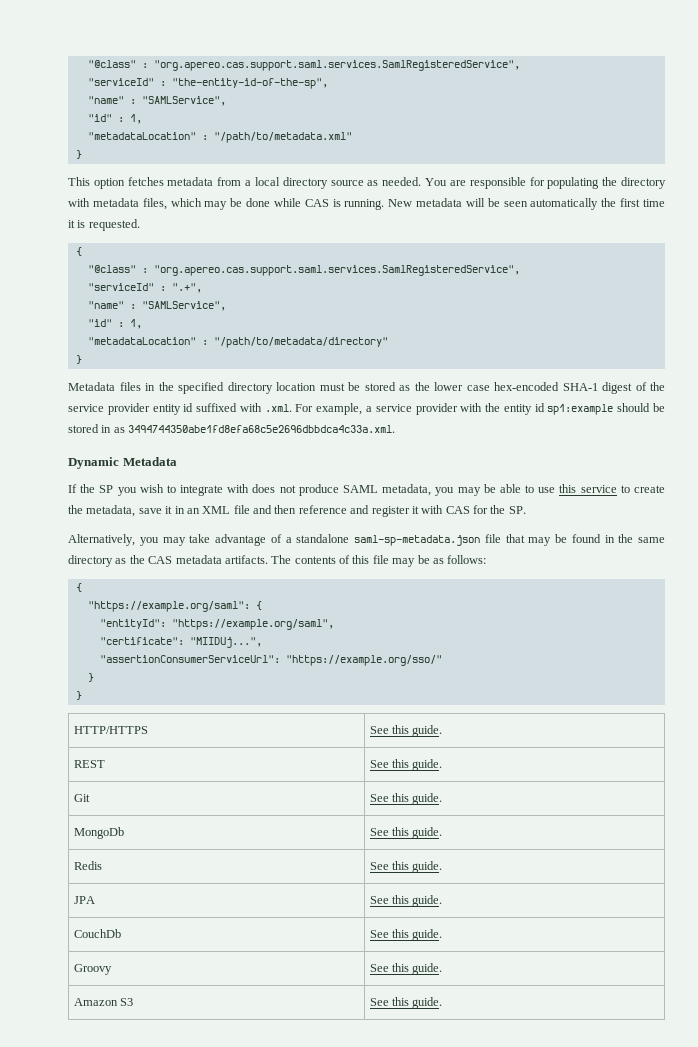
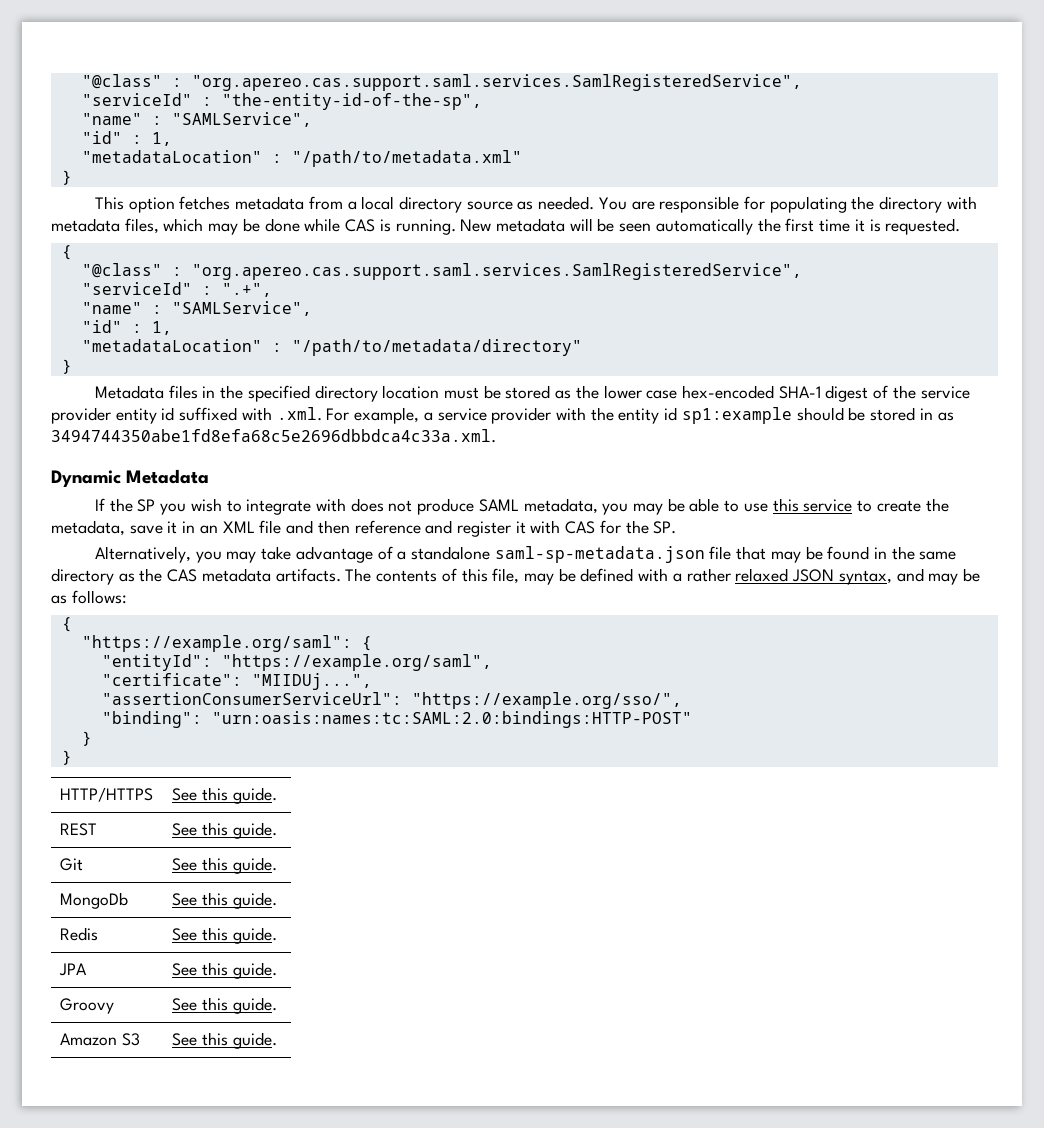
- The contents of this file may be as follows:
+ The contents of this file, may be defined with a rather relaxed JSON syntax, and may be as follows:
- "assertionConsumerServiceUrl": "https://example.org/sso/"
+ "assertionConsumerServiceUrl": "https://example.org/sso/",
+ "binding": "urn:oasis:names:tc:SAML:2.0:bindings:HTTP-POST"
- CouchDb | See this guide.

